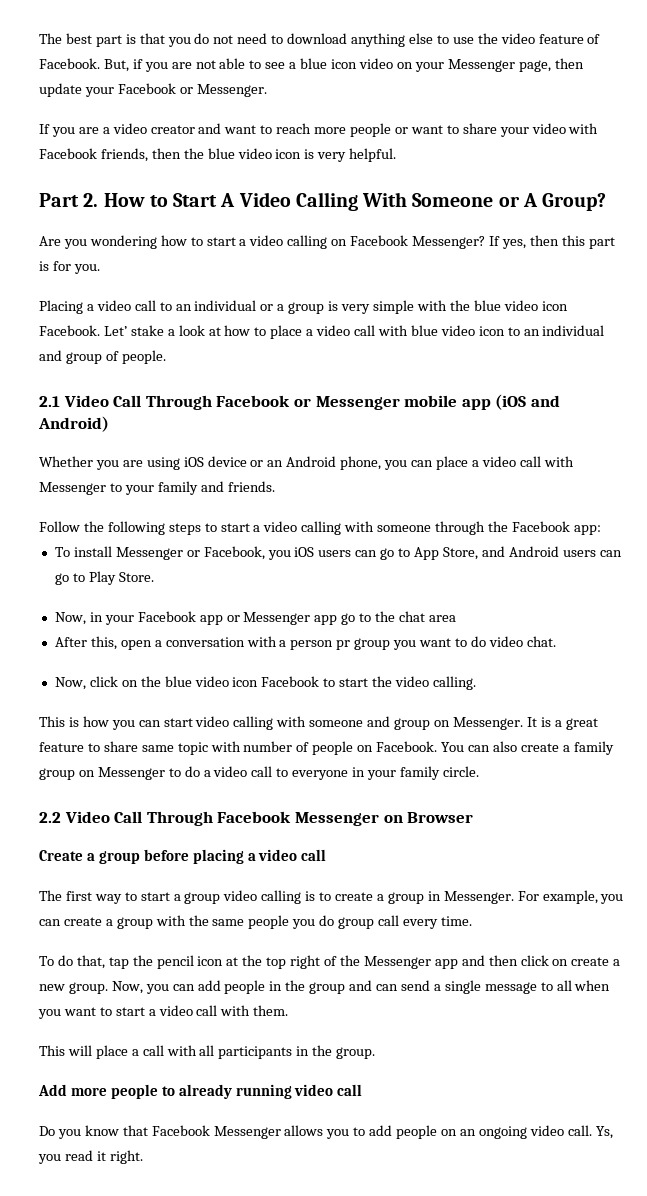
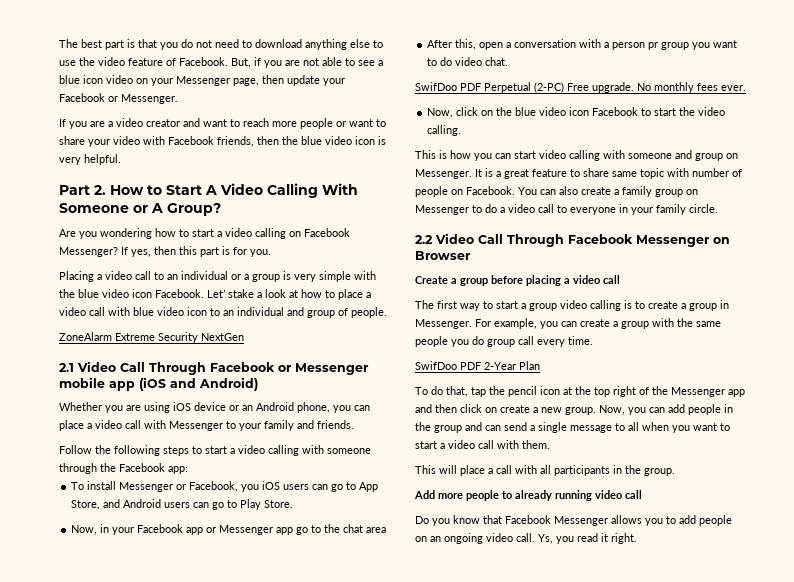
+ ZoneAlarm Extreme Security NextGen
+ SwifDoo PDF Perpetual (2-PC) Free upgrade. No monthly fees ever.
+ SwifDoo PDF 2-Year Plan

